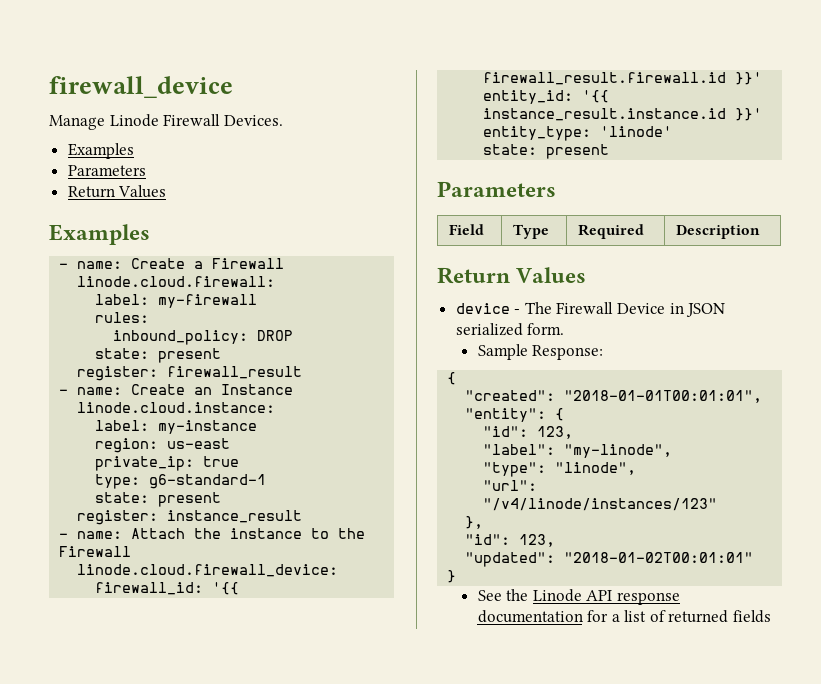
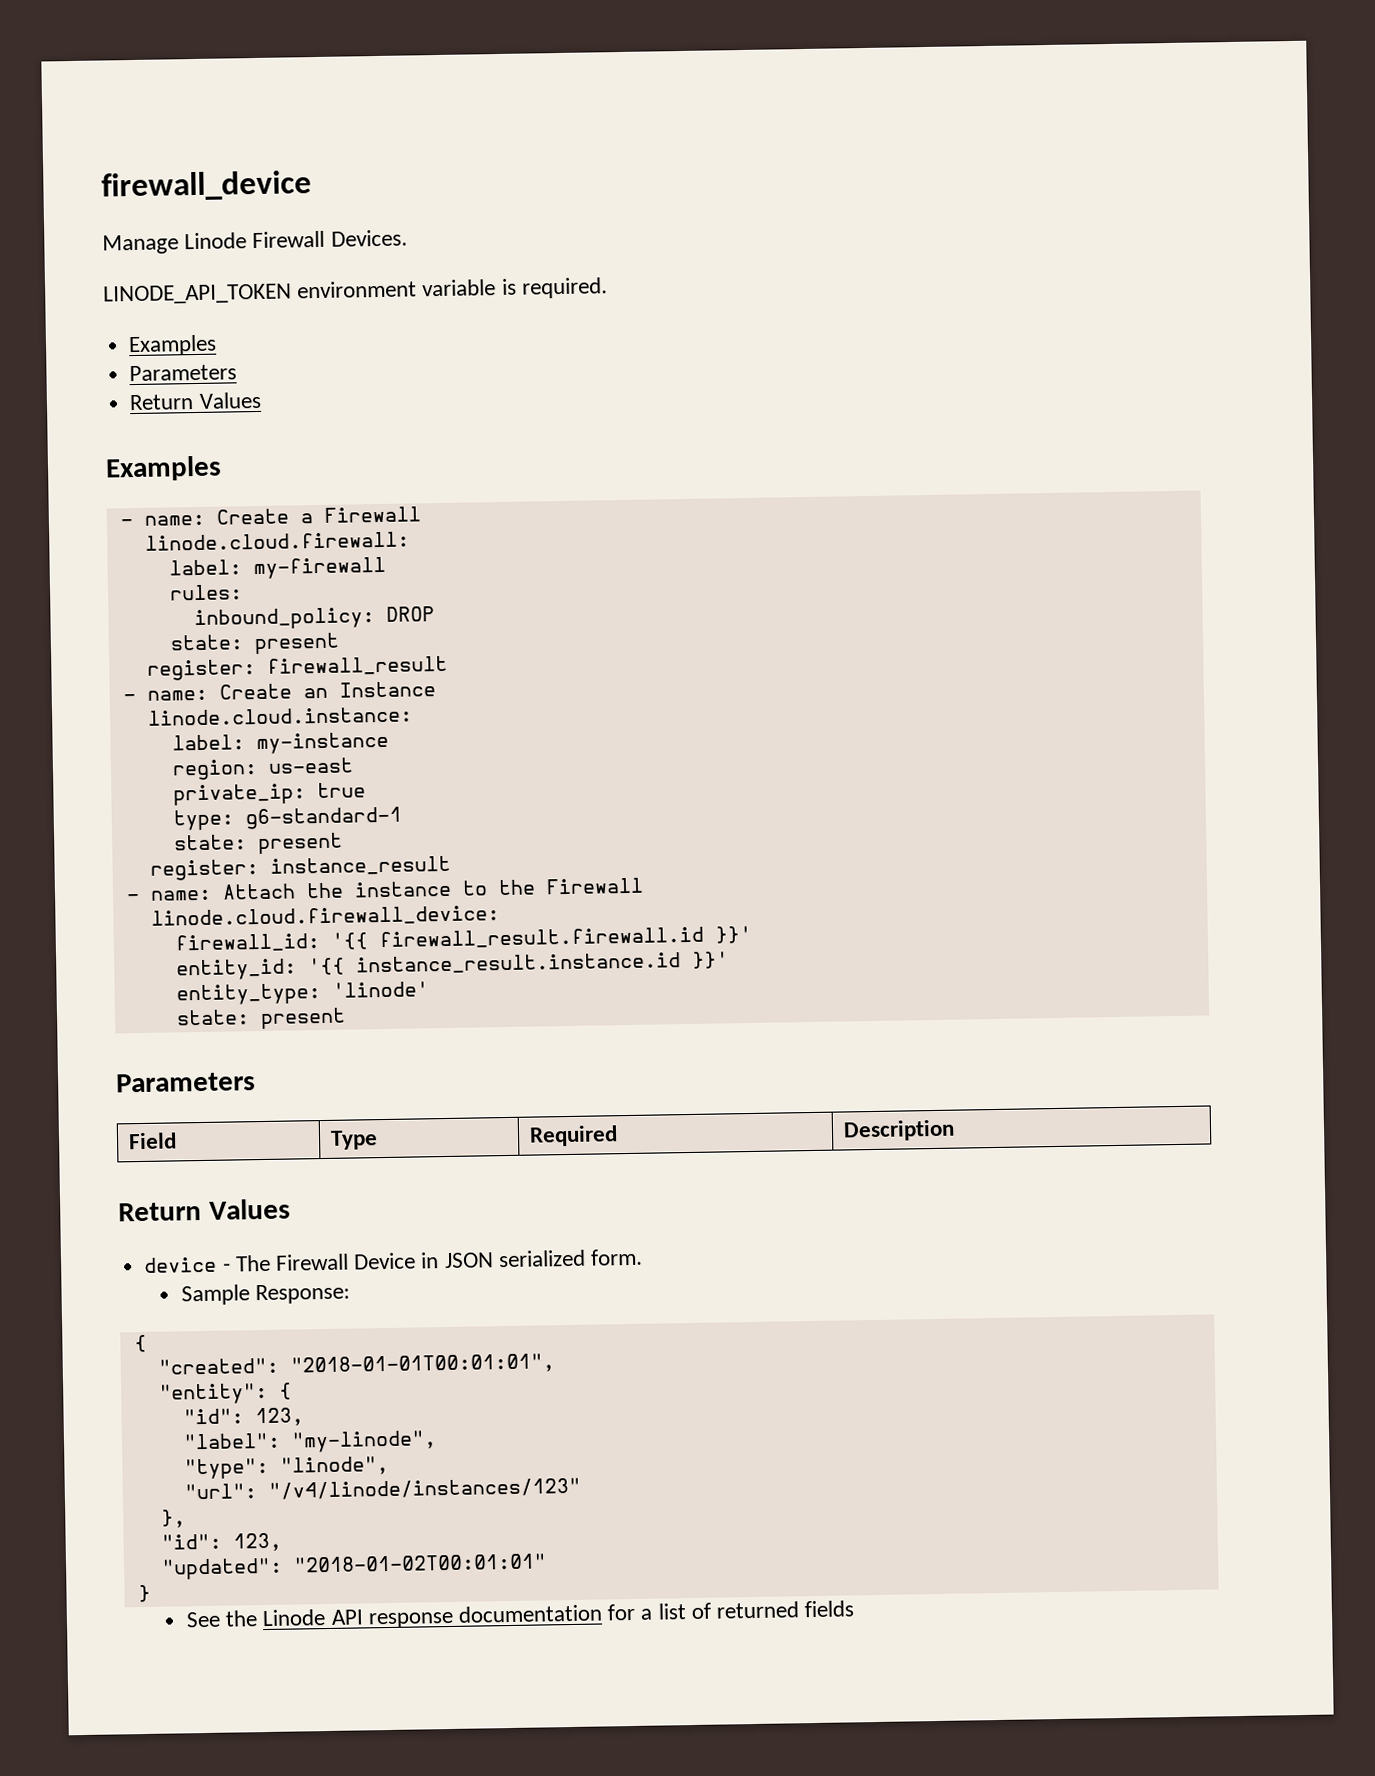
+ LINODE_API_TOKEN environment variable is required.

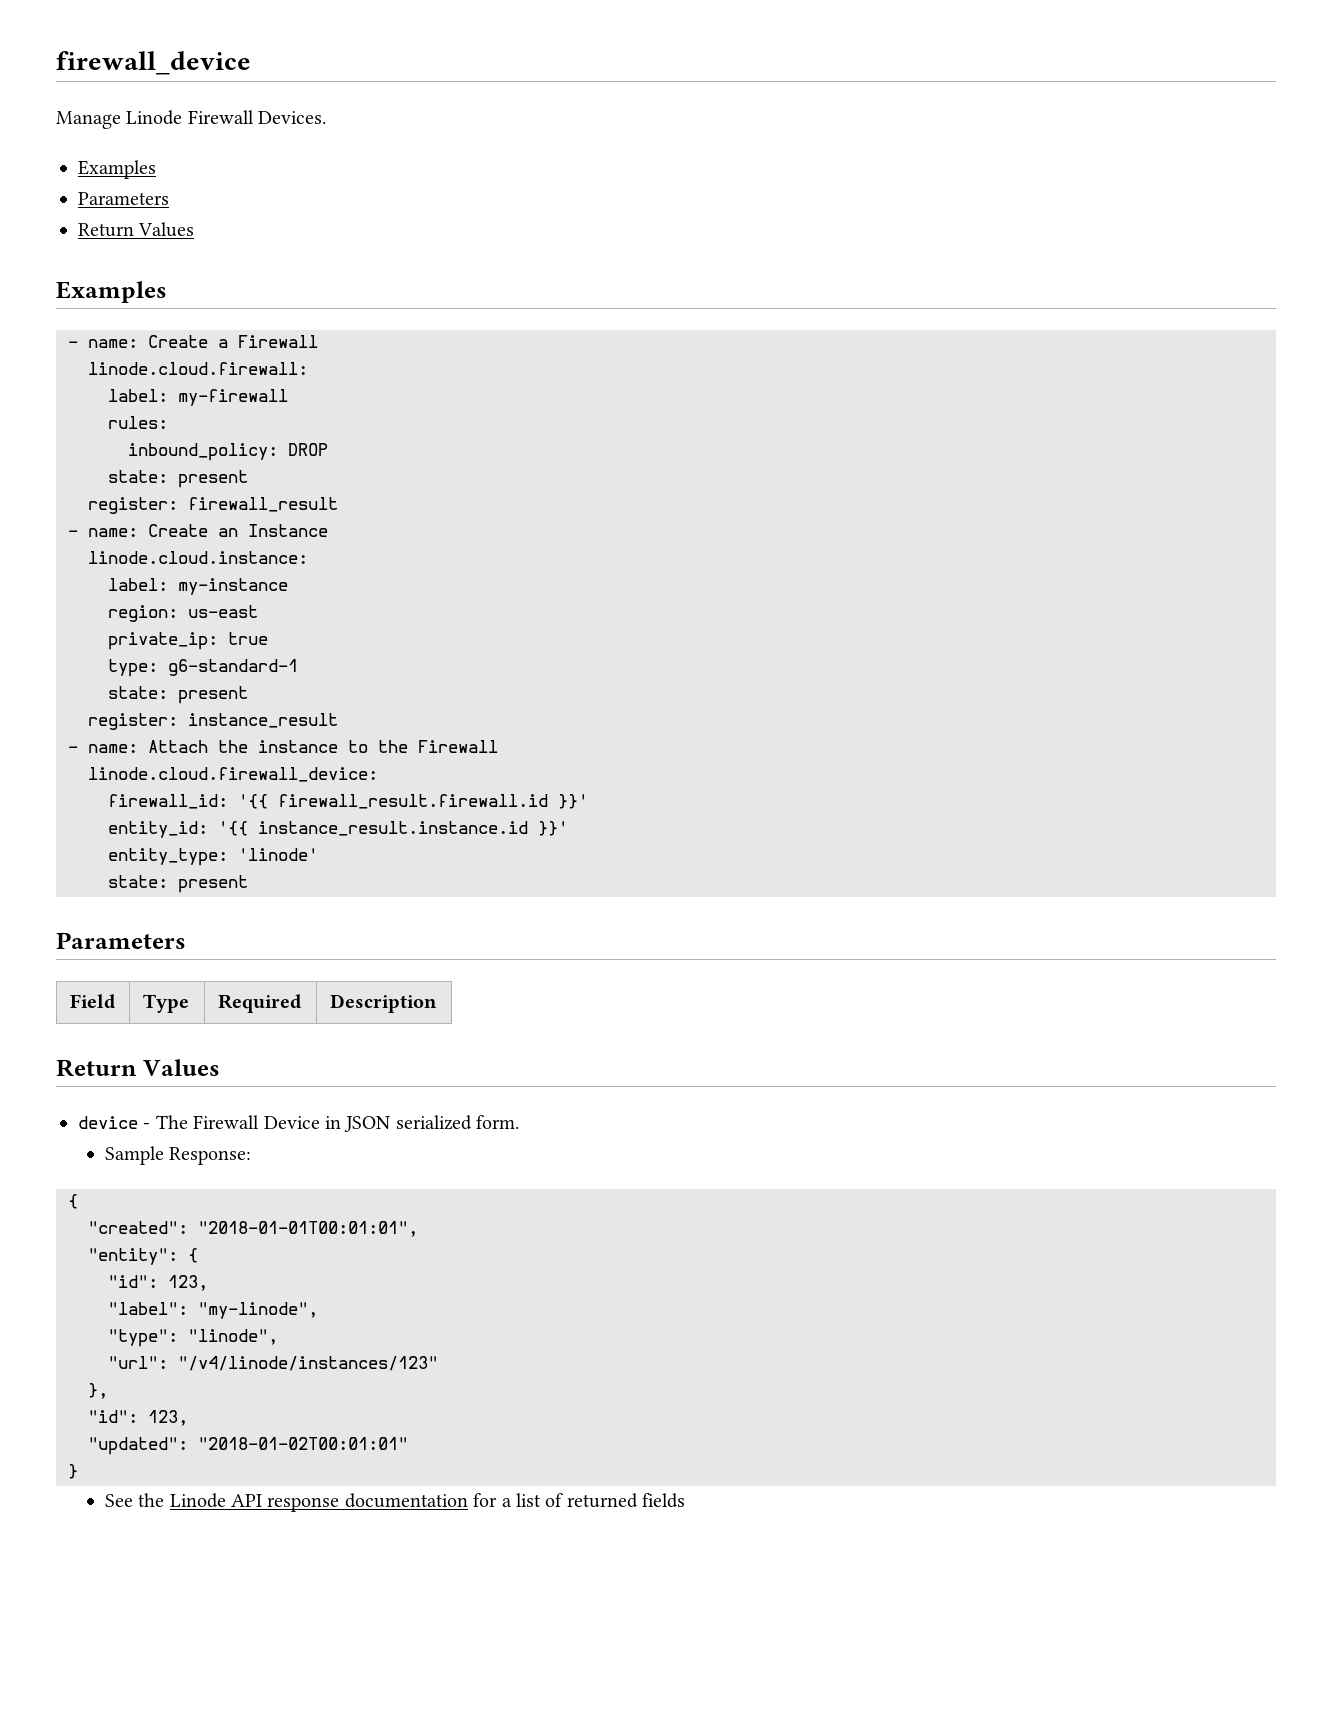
- LINODE_API_TOKEN environment variable is required.

